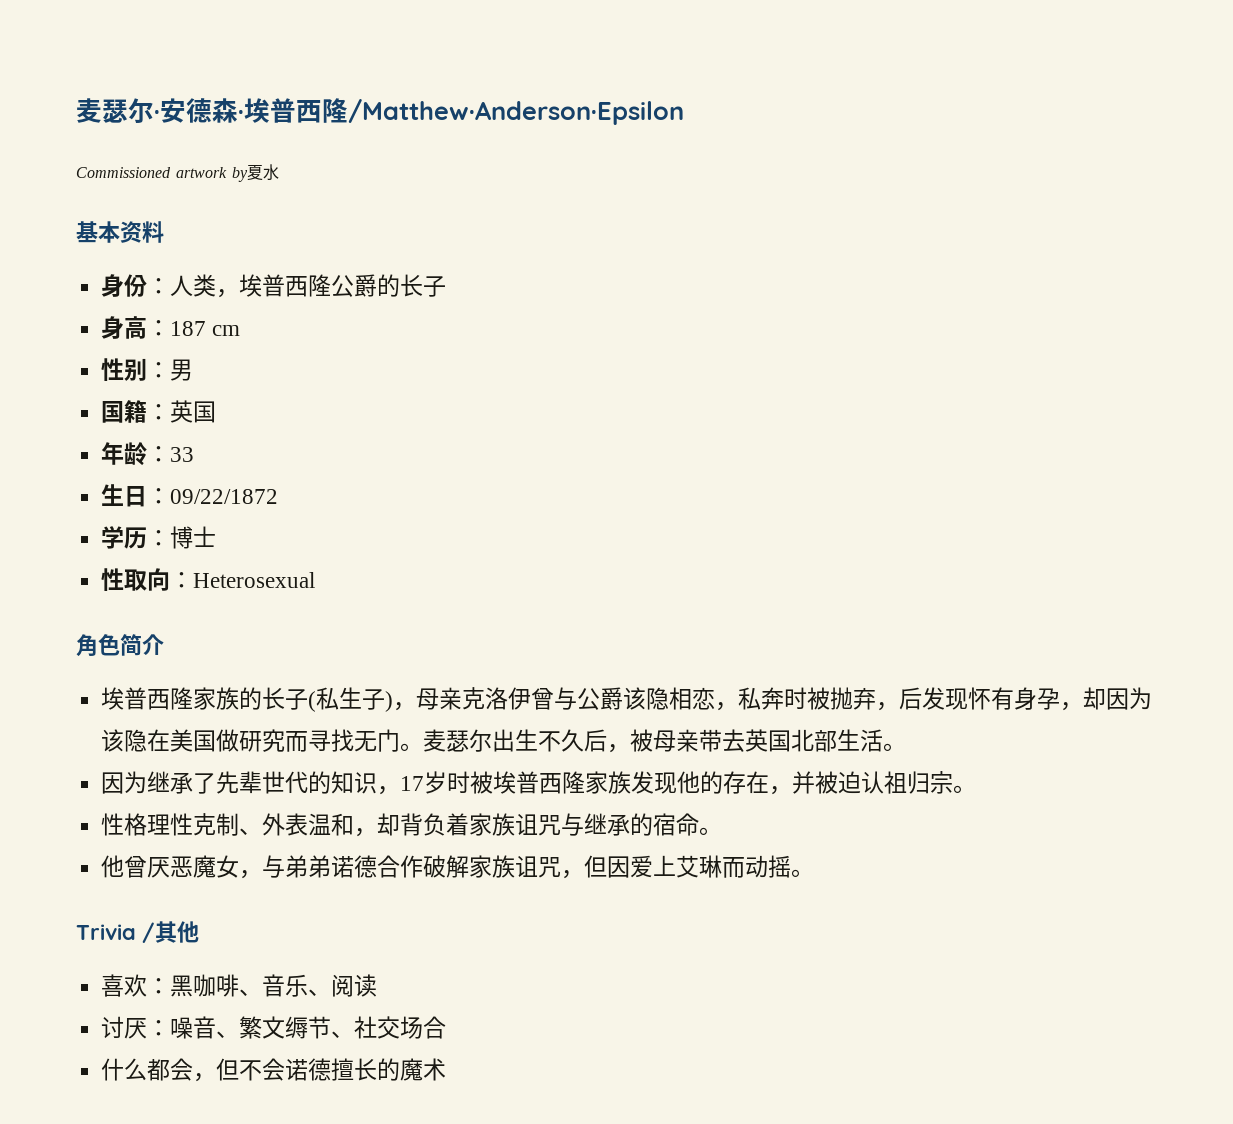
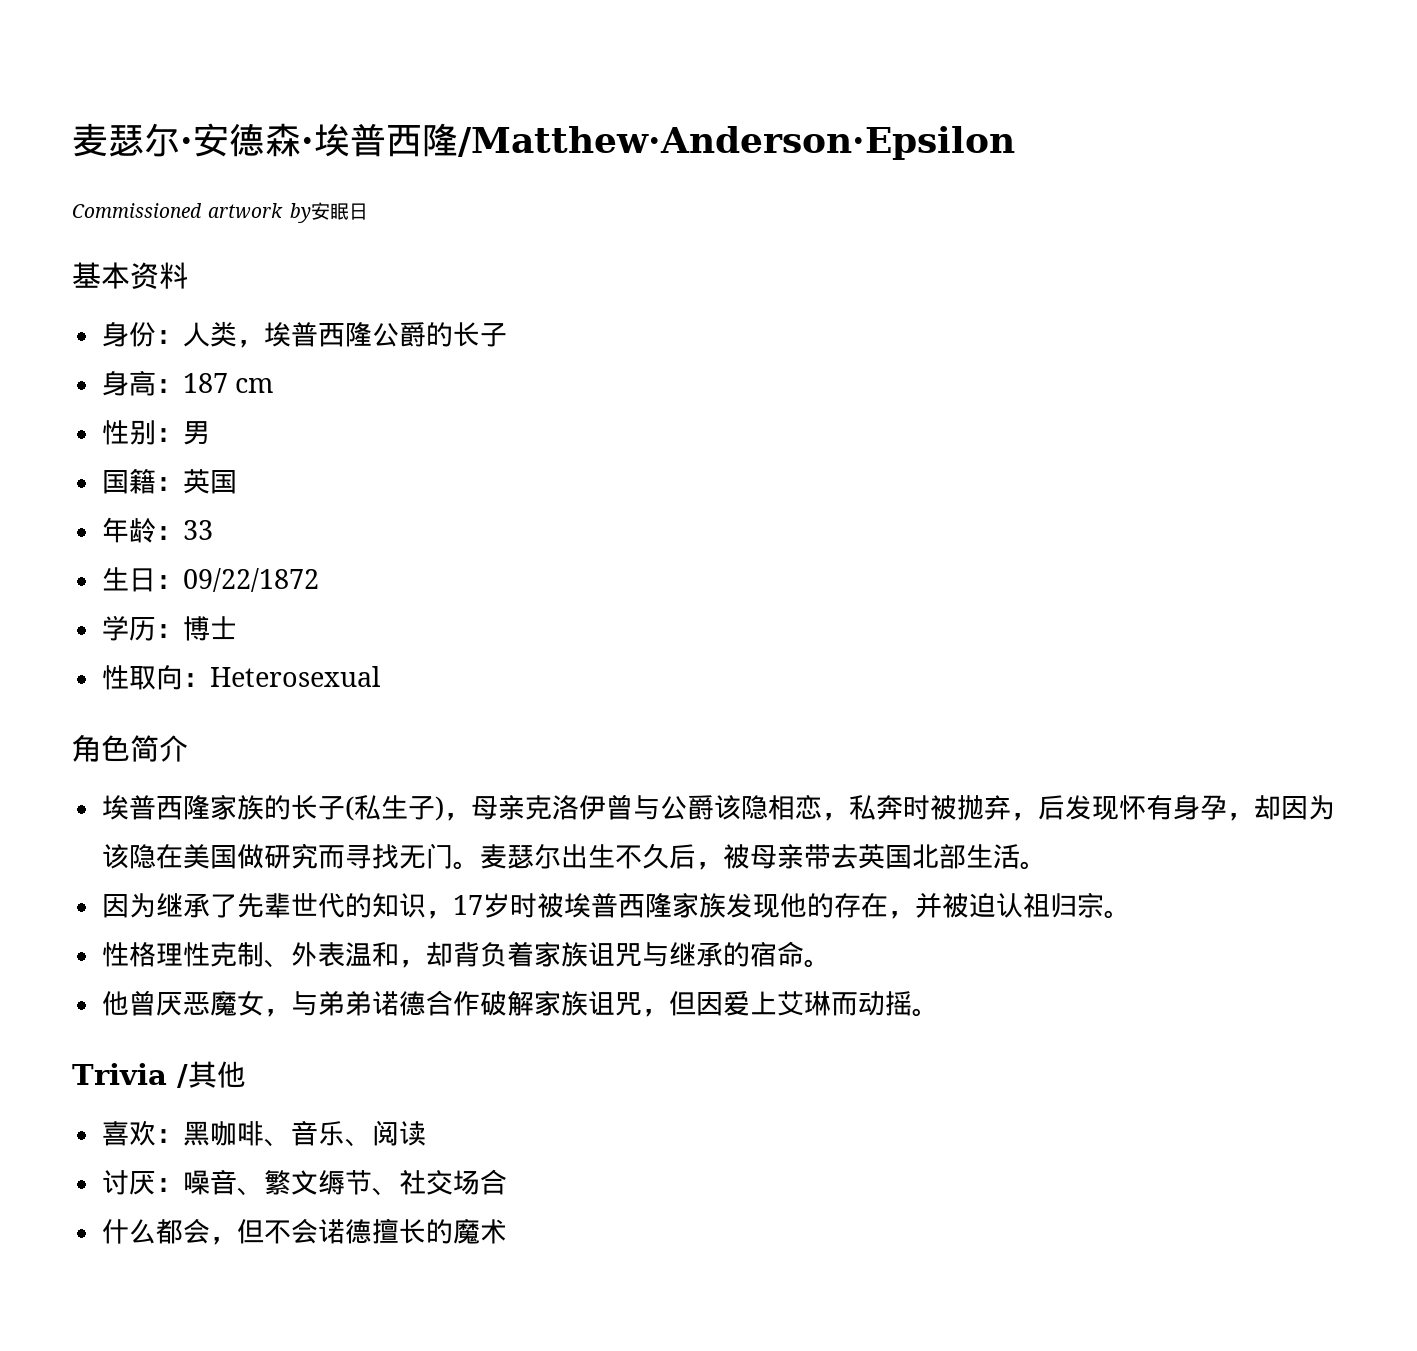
- Commissioned artwork by夏水
+ Commissioned artwork by安眠日

